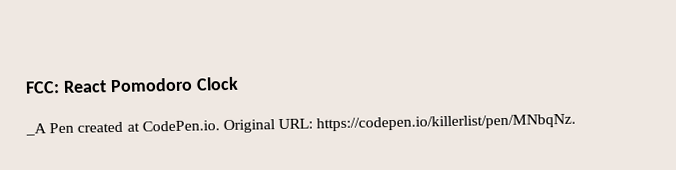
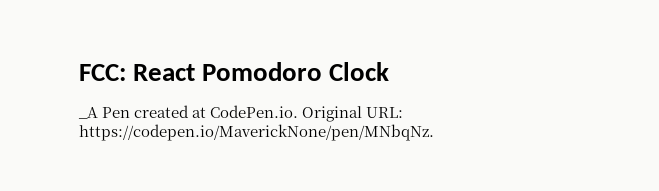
- _A Pen created at CodePen.io. Original URL: https://codepen.io/killerlist/pen/MNbqNz.
+ _A Pen created at CodePen.io. Original URL: https://codepen.io/MaverickNone/pen/MNbqNz.

